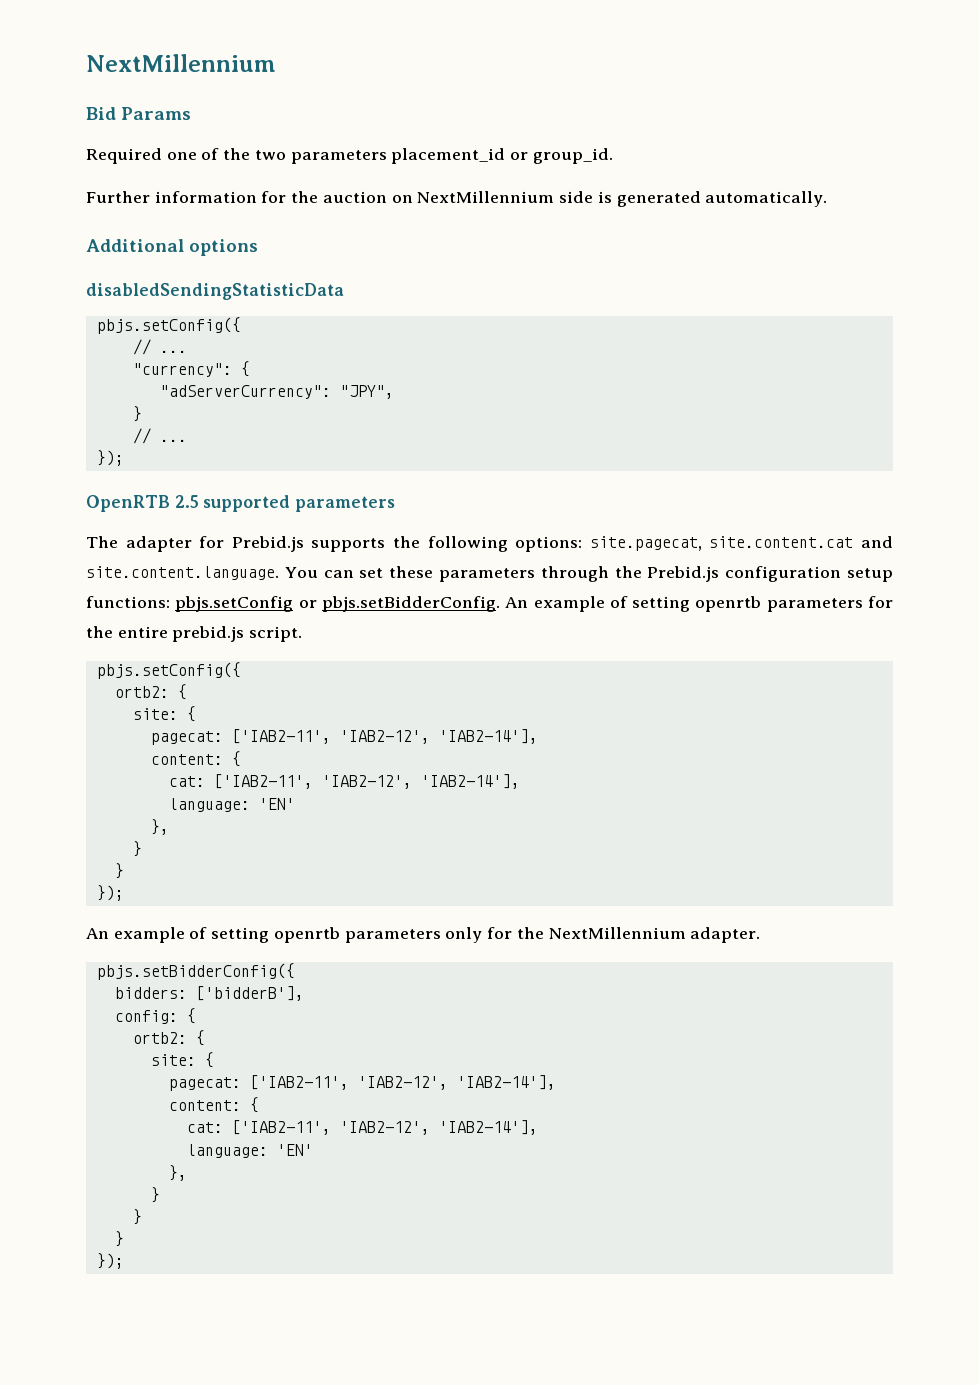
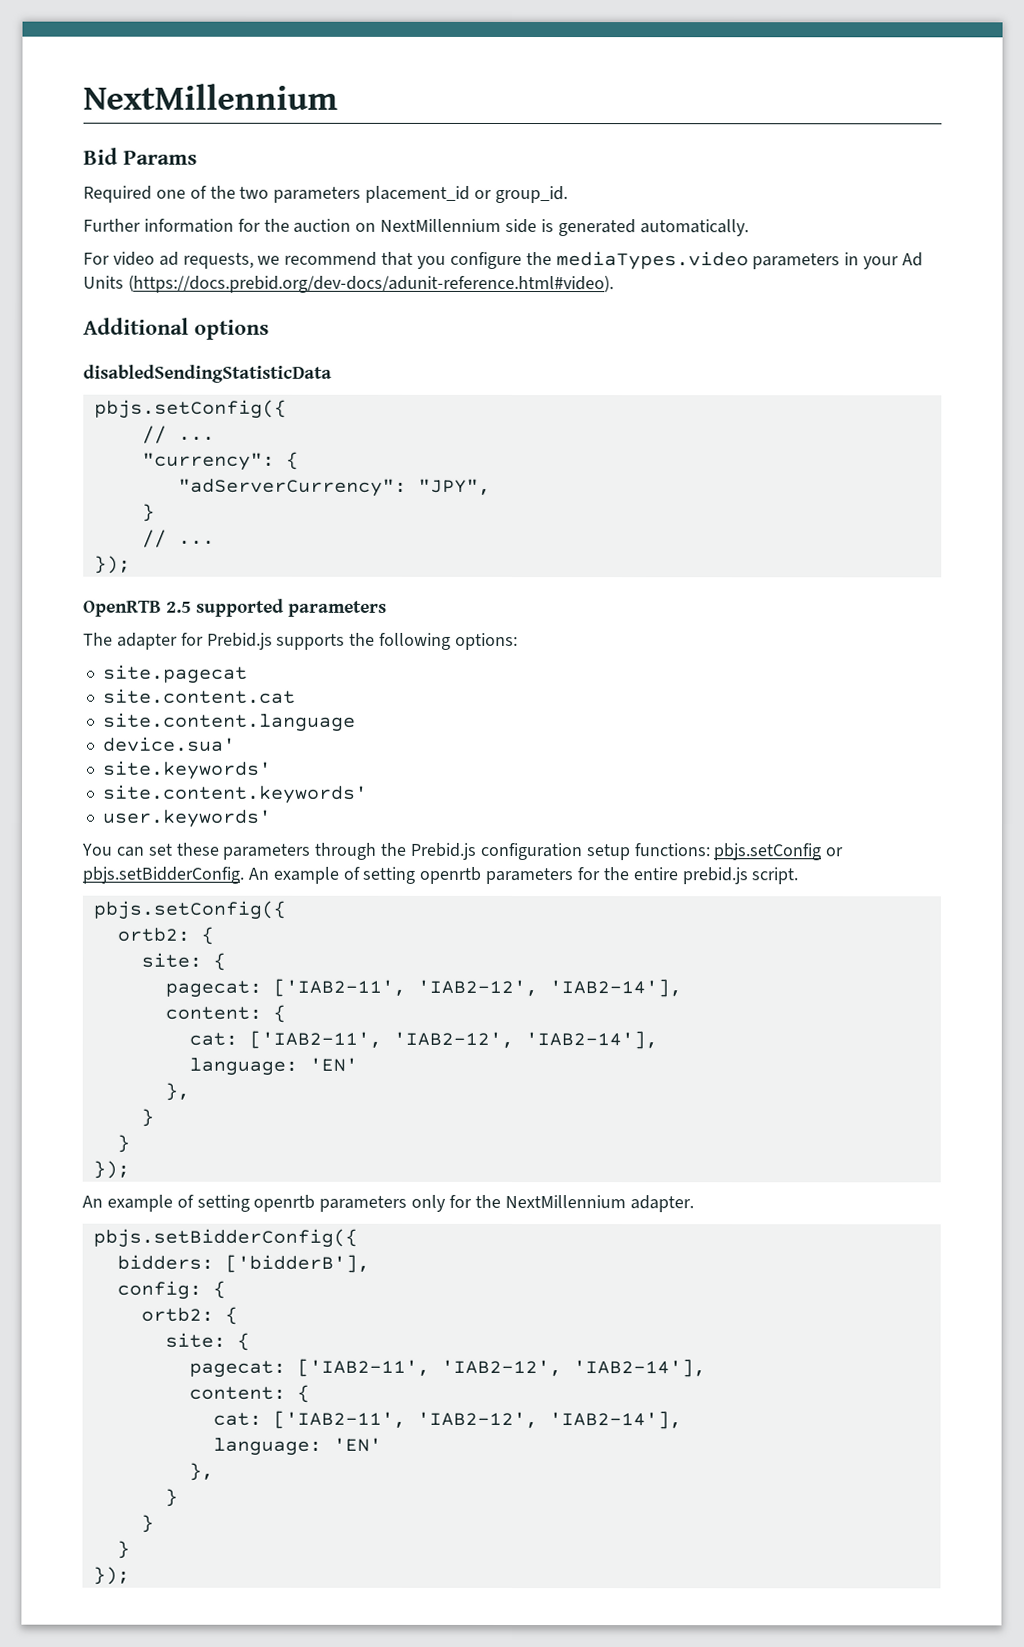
+ For video ad requests, we recommend that you configure the mediaTypes.video parameters in your Ad Units (https://docs.prebid.org/dev-docs/adunit-reference.html#video).
- The adapter for Prebid.js supports the following options: site.pagecat, site.content.cat and site.content.language. You can set these parameters through the Prebid.js configuration setup functions: pbjs.setConfig or pbjs.setBidderConfig. An example of setting openrtb parameters for the entire prebid.js script.
+ The adapter for Prebid.js supports the following options:
+ site.pagecat
+ site.content.cat
+ site.content.language
+ device.sua'
+ site.keywords'
+ site.content.keywords'
+ user.keywords'
+ You can set these parameters through the Prebid.js configuration setup functions: pbjs.setConfig or pbjs.setBidderConfig. An example of setting openrtb parameters for the entire prebid.js script.

